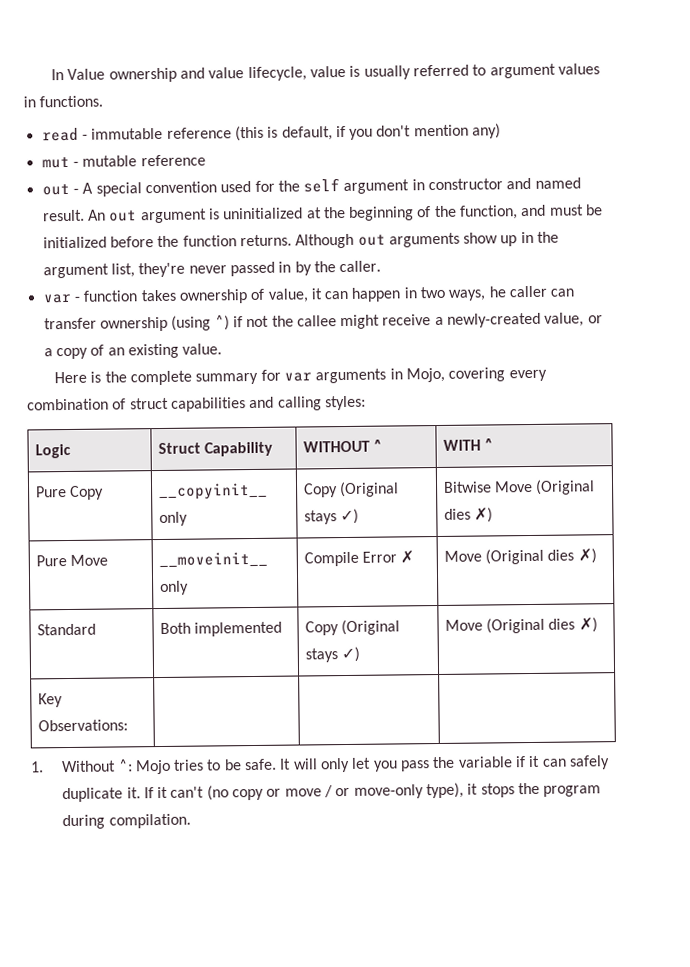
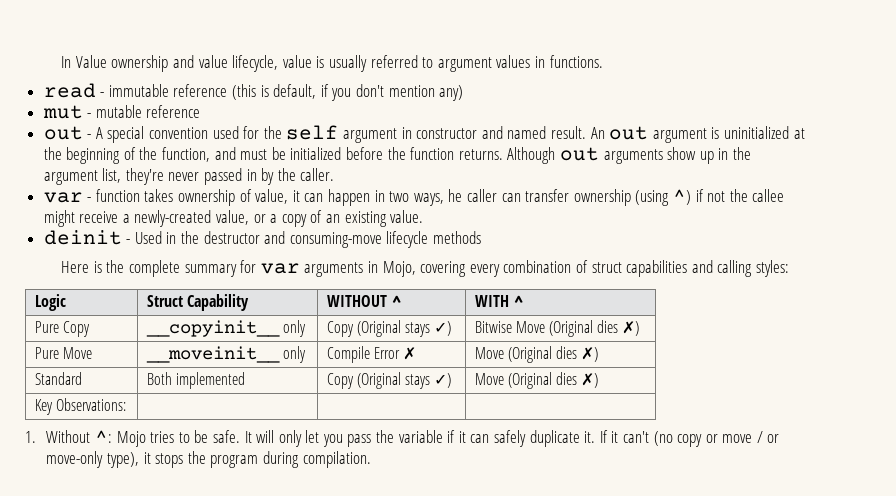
+ deinit - Used in the destructor and consuming-move lifecycle methods

